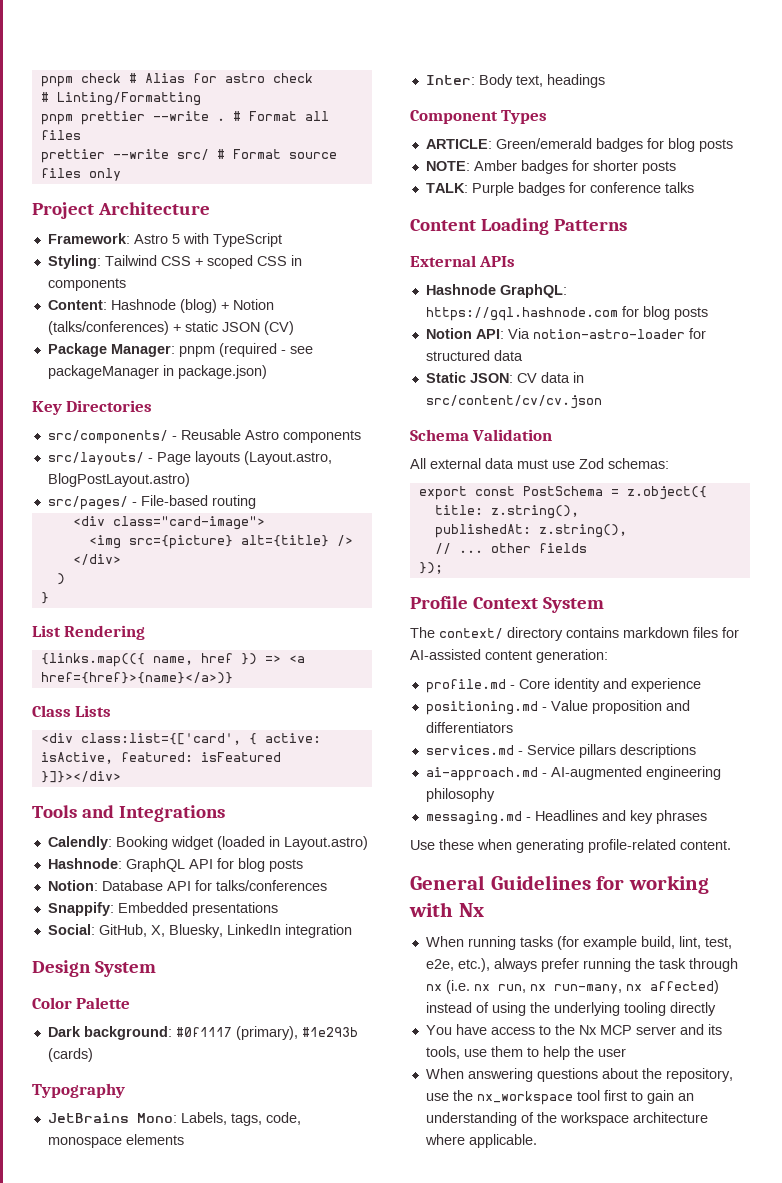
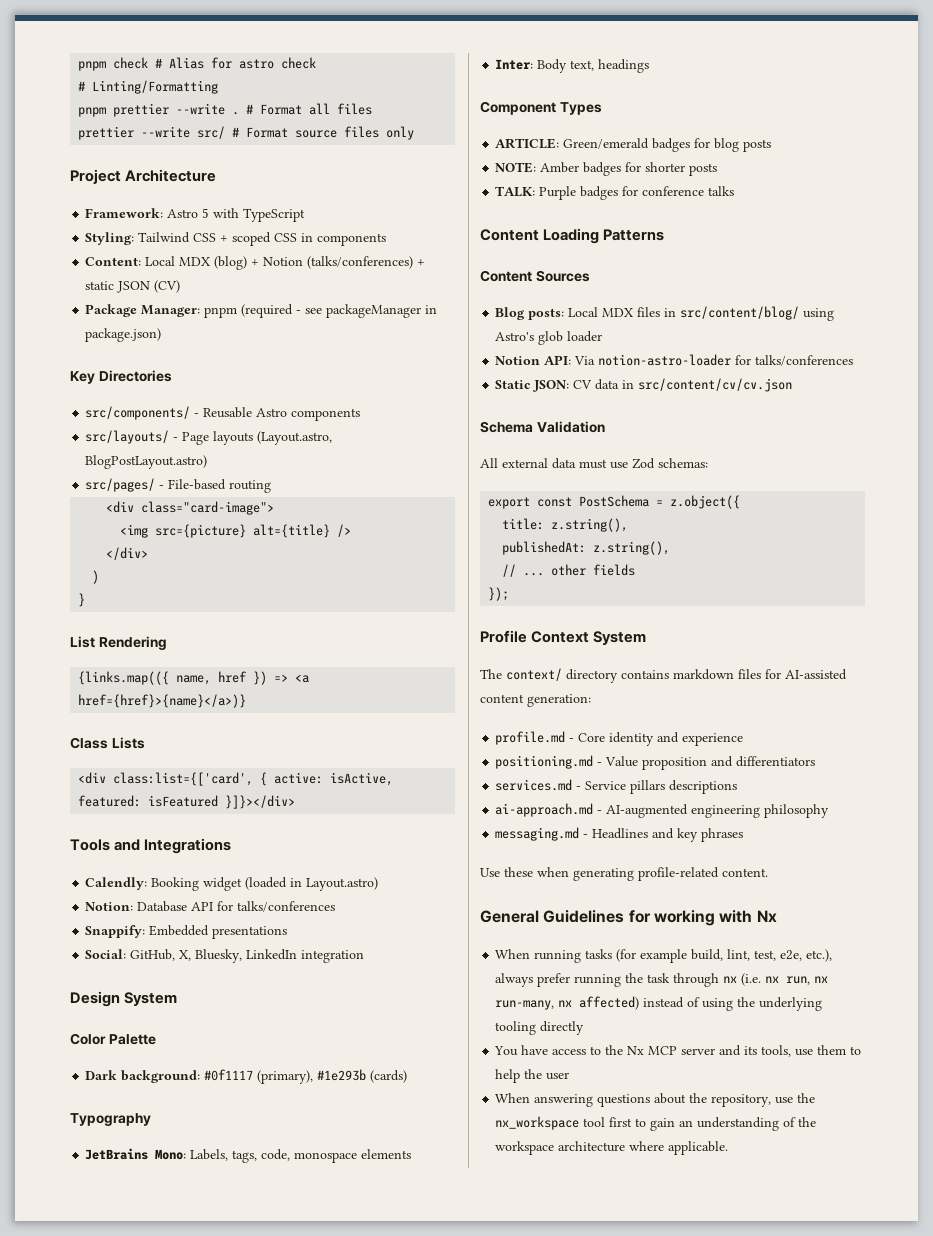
- Content: Hashnode (blog) + Notion (talks/conferences) + static JSON (CV)
+ Content: Local MDX (blog) + Notion (talks/conferences) + static JSON (CV)
- Hashnode: GraphQL API for blog posts
- External APIs
- Hashnode GraphQL: https://gql.hashnode.com for blog posts
+ Content Sources
+ Blog posts: Local MDX files in src/content/blog/ using Astro's glob loader
- Notion API: Via notion-astro-loader for structured data
+ Notion API: Via notion-astro-loader for talks/conferences

